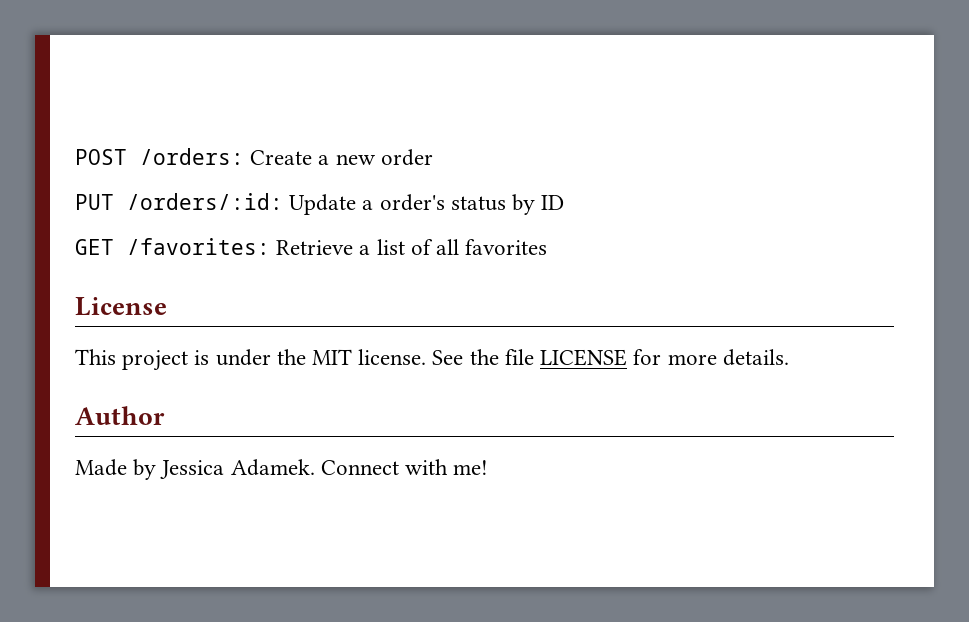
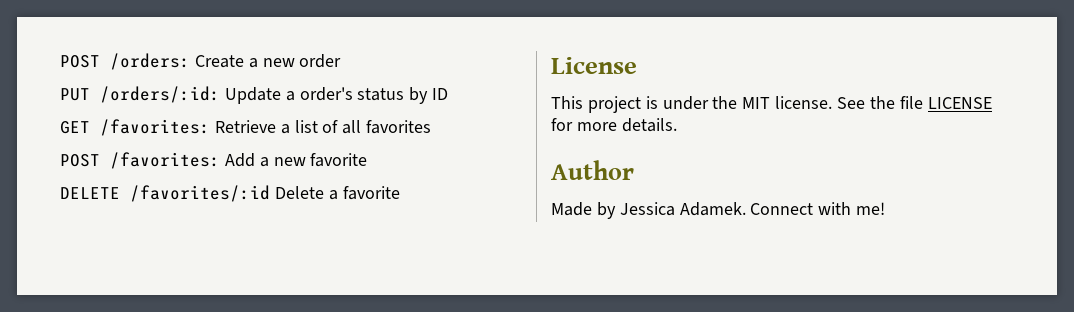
+ POST /favorites: Add a new favorite
+ DELETE /favorites/:id Delete a favorite

